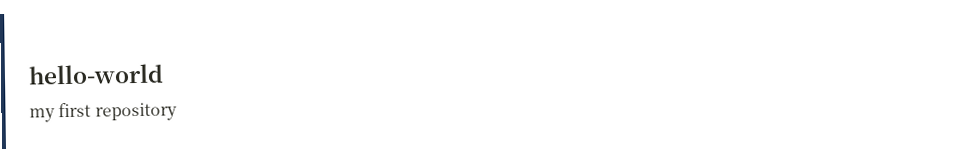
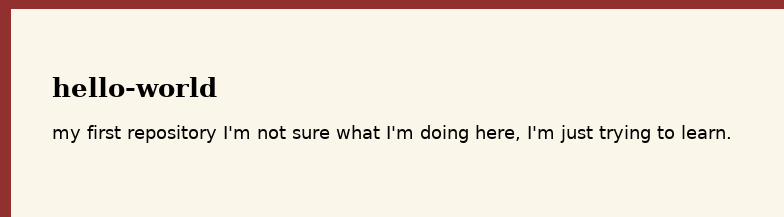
- my first repository
+ my first repository I'm not sure what I'm doing here, I'm just trying to learn.

